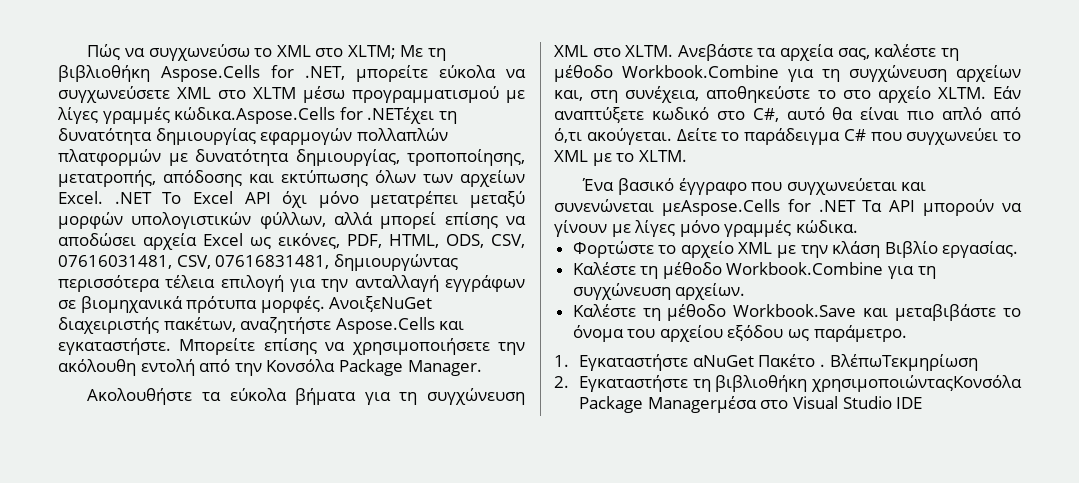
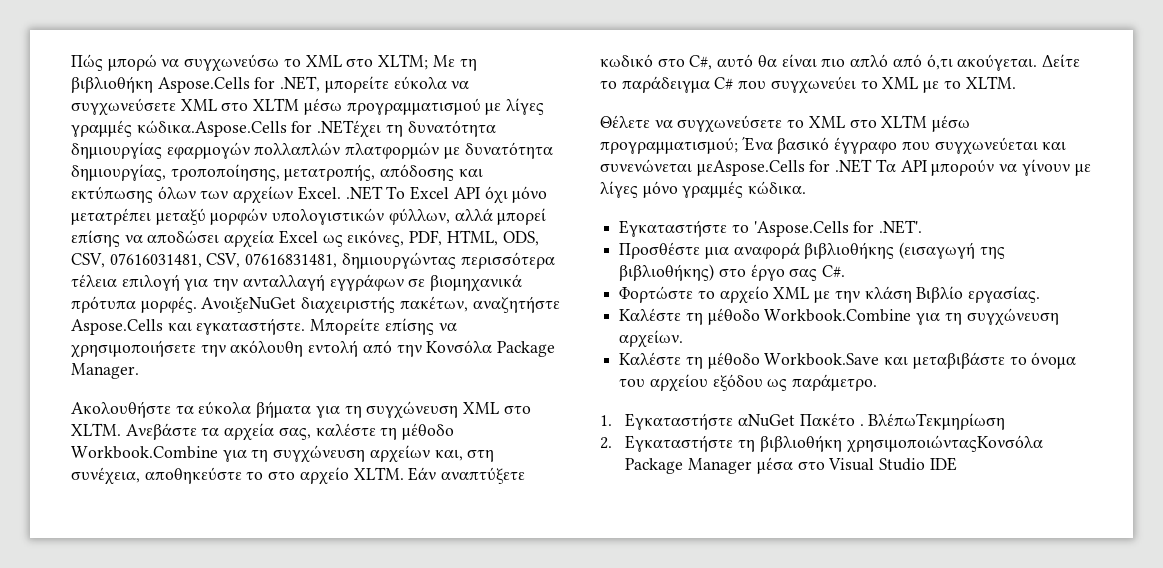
- Πώς να συγχωνεύσω το XML στο XLTM;
+ Πώς μπορώ να συγχωνεύσω το XML στο XLTM;
- Ένα βασικό έγγραφο που συγχωνεύεται και συνενώνεται μεAspose.Cells for .NET Τα API μπορούν να γίνουν με λίγες μόνο γραμμές κώδικα.
+ Θέλετε να συγχωνεύσετε το XML στο XLTM μέσω προγραμματισμού; Ένα βασικό έγγραφο που συγχωνεύεται και συνενώνεται μεAspose.Cells for .NET Τα API μπορούν να γίνουν με λίγες μόνο γραμμές κώδικα.
+ Εγκαταστήστε το 'Aspose.Cells for .NET'.
+ Προσθέστε μια αναφορά βιβλιοθήκης (εισαγωγή της βιβλιοθήκης) στο έργο σας C#.
- 2. Εγκαταστήστε τη βιβλιοθήκη χρησιμοποιώνταςΚονσόλα Package Managerμέσα στο Visual Studio IDE
+ 2. Εγκαταστήστε τη βιβλιοθήκη χρησιμοποιώνταςΚονσόλα Package Manager μέσα στο Visual Studio IDE

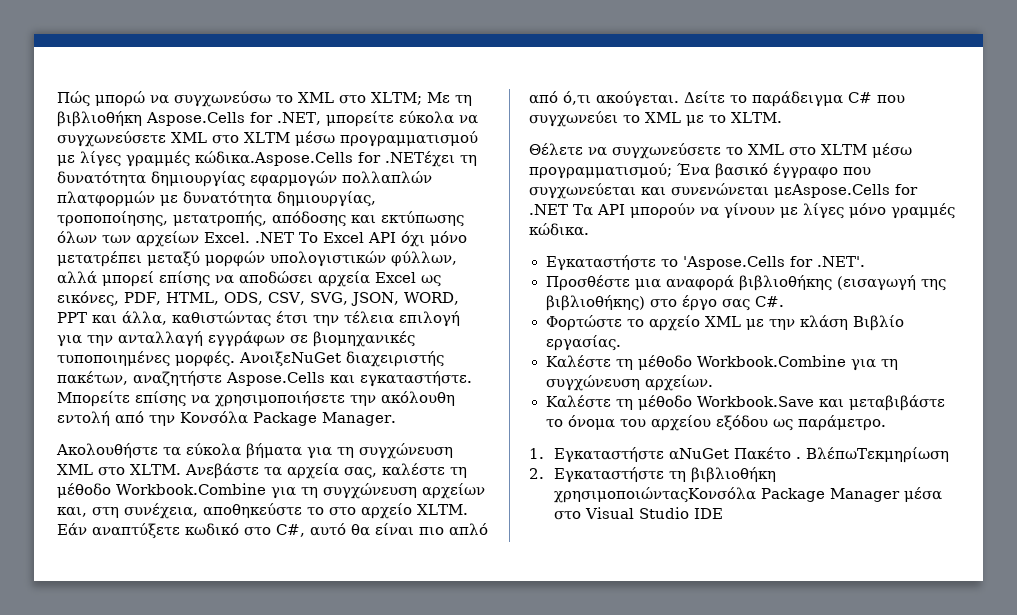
- Με τη βιβλιοθήκη Aspose.Cells for .NET, μπορείτε εύκολα να συγχωνεύσετε XML στο XLTM μέσω προγραμματισμού με λίγες γραμμές κώδικα.Aspose.Cells for .NETέχει τη δυνατότητα δημιουργίας εφαρμογών πολλαπλών πλατφορμών με δυνατότητα δημιουργίας, τροποποίησης, μετατροπής, απόδοσης και εκτύπωσης όλων των αρχείων Excel. .NET Το Excel API όχι μόνο μετατρέπει μεταξύ μορφών υπολογιστικών φύλλων, αλλά μπορεί επίσης να αποδώσει αρχεία Excel ως εικόνες, PDF, HTML, ODS, CSV, 07616031481, CSV, 07616831481, δημιουργώντας περισσότερα τέλεια επιλογή για την ανταλλαγή εγγράφων σε βιομηχανικά πρότυπα μορφές.
+ Με τη βιβλιοθήκη Aspose.Cells for .NET, μπορείτε εύκολα να συγχωνεύσετε XML στο XLTM μέσω προγραμματισμού με λίγες γραμμές κώδικα.Aspose.Cells for .NETέχει τη δυνατότητα δημιουργίας εφαρμογών πολλαπλών πλατφορμών με δυνατότητα δημιουργίας, τροποποίησης, μετατροπής, απόδοσης και εκτύπωσης όλων των αρχείων Excel. .NET Το Excel API όχι μόνο μετατρέπει μεταξύ μορφών υπολογιστικών φύλλων, αλλά μπορεί επίσης να αποδώσει αρχεία Excel ως εικόνες, PDF, HTML, ODS, CSV, SVG, JSON, WORD, PPT και άλλα, καθιστώντας έτσι την τέλεια επιλογή για την ανταλλαγή εγγράφων σε βιομηχανικές τυποποιημένες μορφές.

